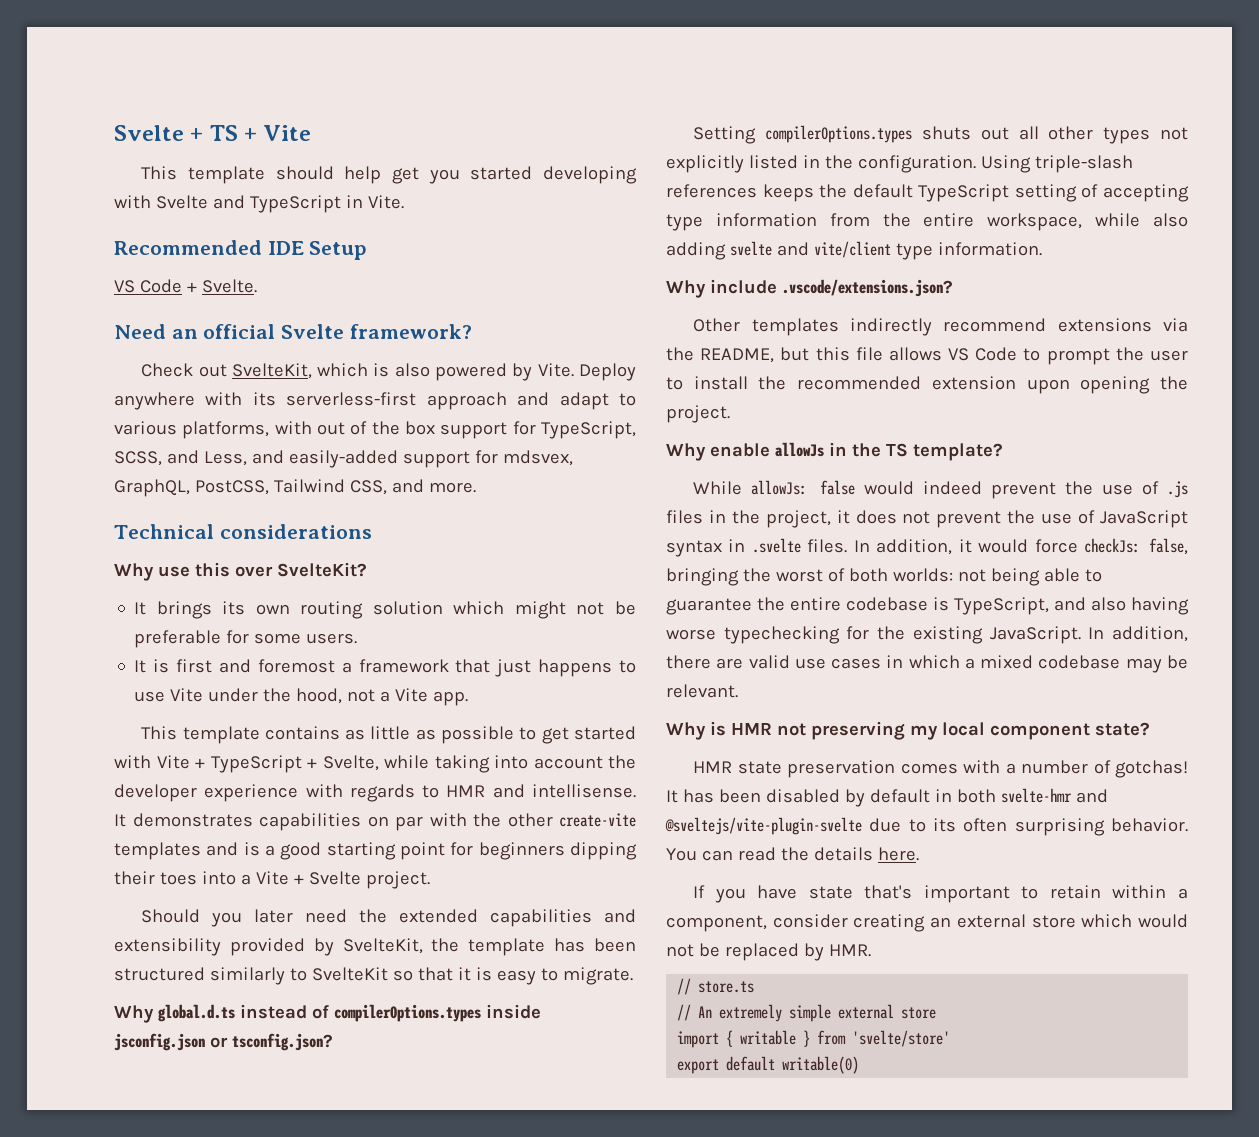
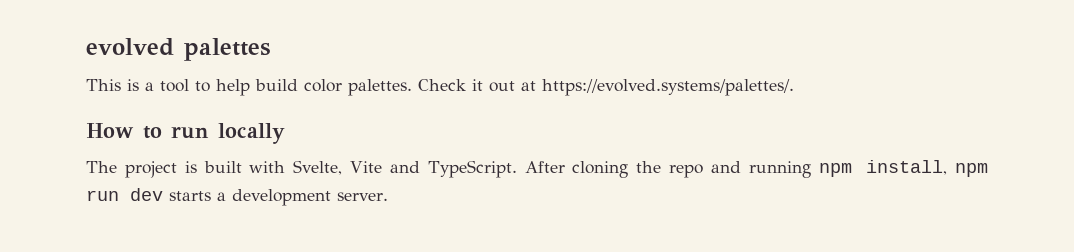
- Svelte + TS + Vite
- This template should help get you started developing with Svelte and TypeScript in Vite.
- Recommended IDE Setup
- VS Code + Svelte.
- Need an official Svelte framework?
- Check out SvelteKit, which is also powered by Vite. Deploy anywhere with its serverless-first approach and adapt to various platforms, with out of the box support for TypeScript, SCSS, and Less, and easily-added support for mdsvex, GraphQL, PostCSS, Tailwind CSS, and more.
- Technical considerations
- Why use this over SvelteKit?
- It brings its own routing solution which might not be preferable for some users.
- It is first and foremost a framework that just happens to use Vite under the hood, not a Vite app.
- This template contains as little as possible to get started with Vite + TypeScript + Svelte, while taking into account the developer experience with regards to HMR and intellisense. It demonstrates capabilities on par with the other create-vite templates and is a good starting point for beginners dipping their toes into a Vite + Svelte project.
- Should you later need the extended capabilities and extensibility provided by SvelteKit, the template has been structured similarly to SvelteKit so that it is easy to migrate.
- Why global.d.ts instead of compilerOptions.types inside jsconfig.json or tsconfig.json?
- Setting compilerOptions.types shuts out all other types not explicitly listed in the configuration. Using triple-slash references keeps the default TypeScript setting of accepting type information from the entire workspace, while also adding svelte and vite/client type information.
- Why include .vscode/extensions.json?
- Other templates indirectly recommend extensions via the README, but this file allows VS Code to prompt the user to install the recommended extension upon opening the project.
- Why enable allowJs in the TS template?
- While allowJs: false would indeed prevent the use of .js files in the project, it does not prevent the use of JavaScript syntax in .svelte files. In addition, it would force checkJs: false, bringing the worst of both worlds: not being able to guarantee the entire codebase is TypeScript, and also having worse typechecking for the existing JavaScript. In addition, there are valid use cases in which a mixed codebase may be relevant.
- Why is HMR not preserving my local component state?
- HMR state preservation comes with a number of gotchas! It has been disabled by default in both svelte-hmr and @sveltejs/vite-plugin-svelte due to its often surprising behavior. You can read the details here.
- If you have state that's important to retain within a component, consider creating an external store which would not be replaced by HMR.
- // store.ts
- // An extremely simple external store
- import { writable } from 'svelte/store'
- export default writable(0)
+ evolved palettes
+ This is a tool to help build color palettes. Check it out at https://evolved.systems/palettes/.
+ How to run locally
+ The project is built with Svelte, Vite and TypeScript. After cloning the repo and running npm install, npm run dev starts a development server.

